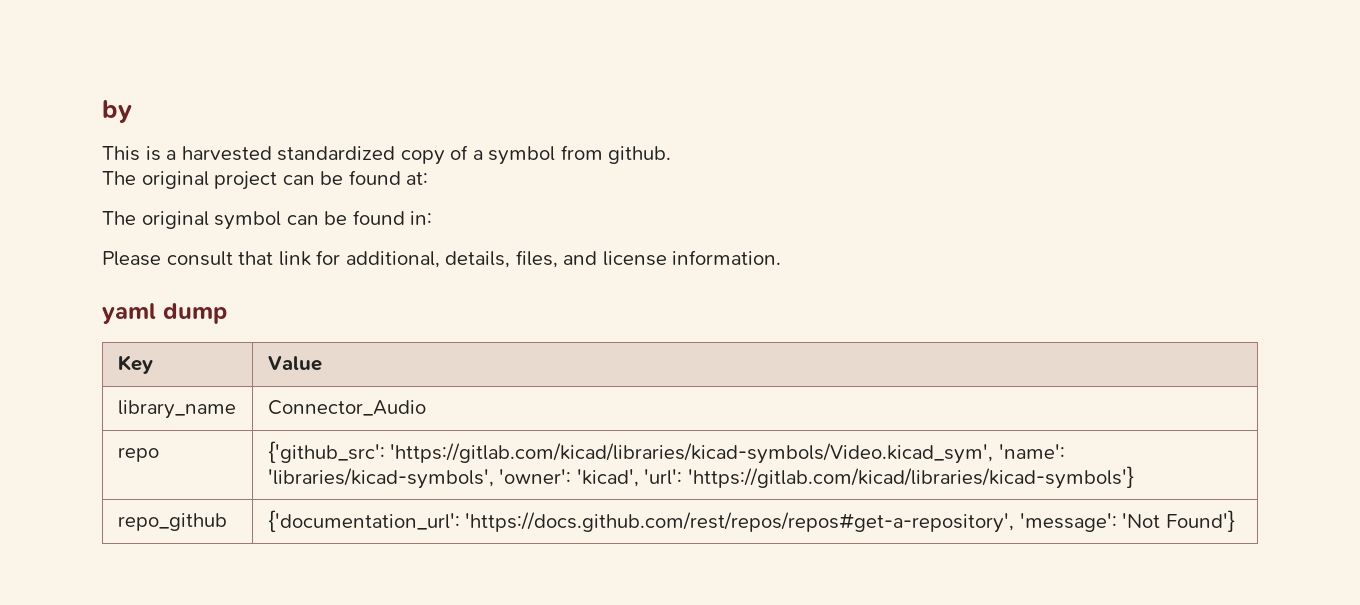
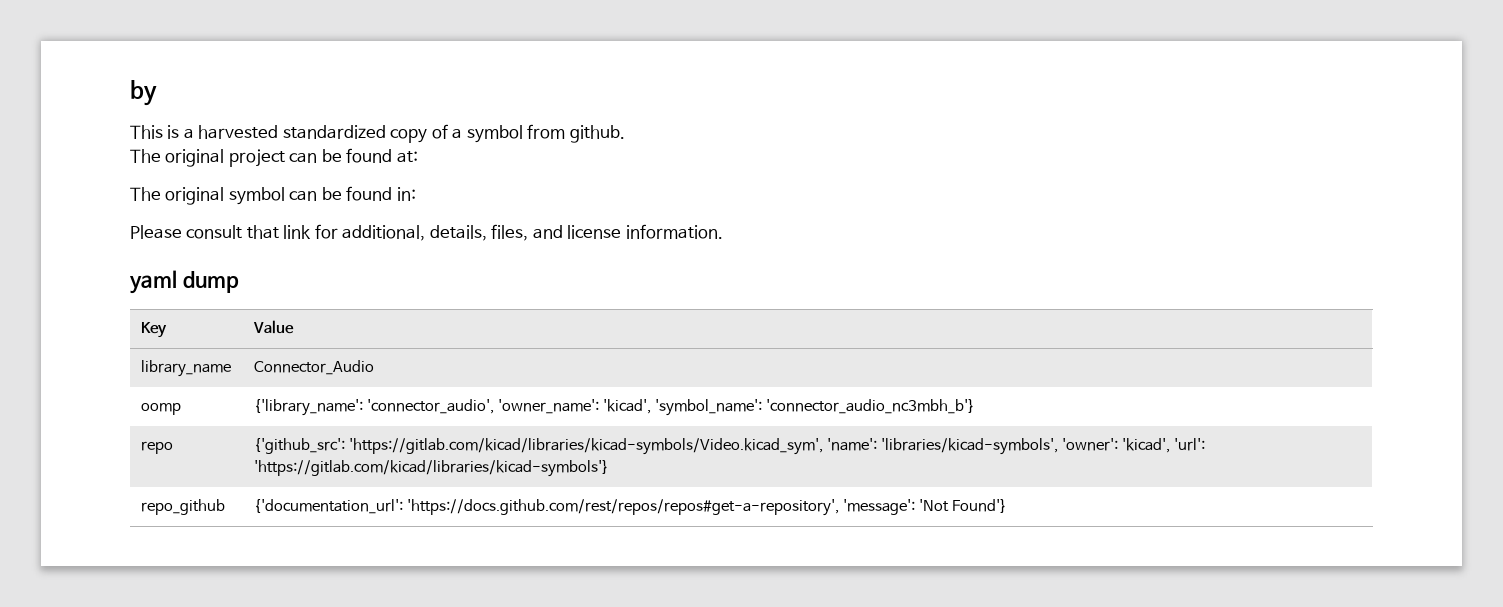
+ oomp | {'library_name': 'connector_audio', 'owner_name': 'kicad', 'symbol_name': 'connector_audio_nc3mbh_b'}

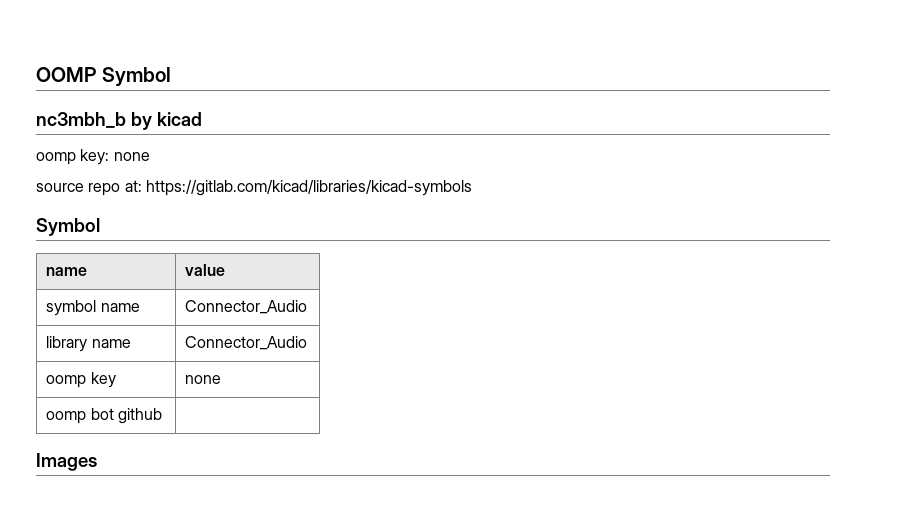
- by
- This is a harvested standardized copy of a symbol from github.
- The original project can be found at:
- The original symbol can be found in:
- Please consult that link for additional, details, files, and license information.
- yaml dump
- Key | Value
- library_name | Connector_Audio
- oomp | {'library_name': 'connector_audio', 'owner_name': 'kicad', 'symbol_name': 'connector_audio_nc3mbh_b'}
- repo | {'github_src': 'https://gitlab.com/kicad/libraries/kicad-symbols/Video.kicad_sym', 'name': 'libraries/kicad-symbols', 'owner': 'kicad', 'url': 'https://gitlab.com/kicad/libraries/kicad-symbols'}
- repo_github | {'documentation_url': 'https://docs.github.com/rest/repos/repos#get-a-repository', 'message': 'Not Found'}
+ OOMP Symbol
+ nc3mbh_b by kicad
+ oomp key: none
+ source repo at: https://gitlab.com/kicad/libraries/kicad-symbols
+ Symbol
+ name | value
+ symbol name | Connector_Audio
+ library name | Connector_Audio
+ oomp key | none
+ oomp bot github |
+ Images

